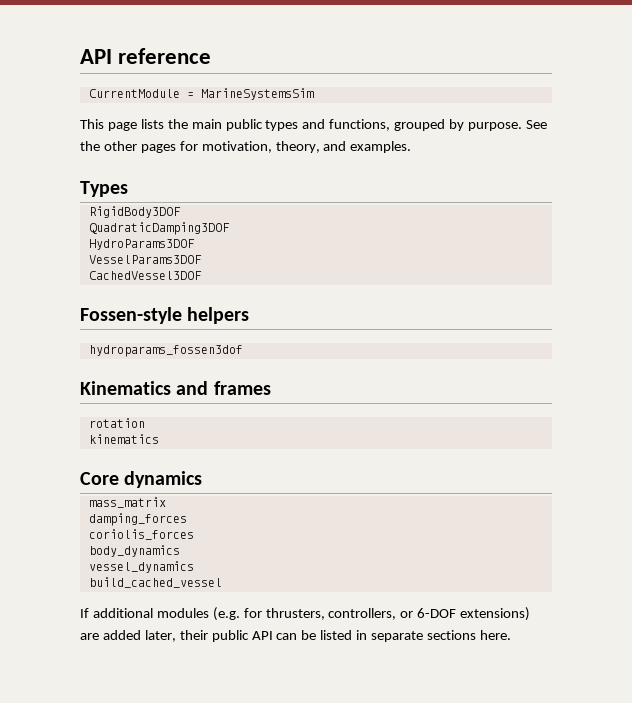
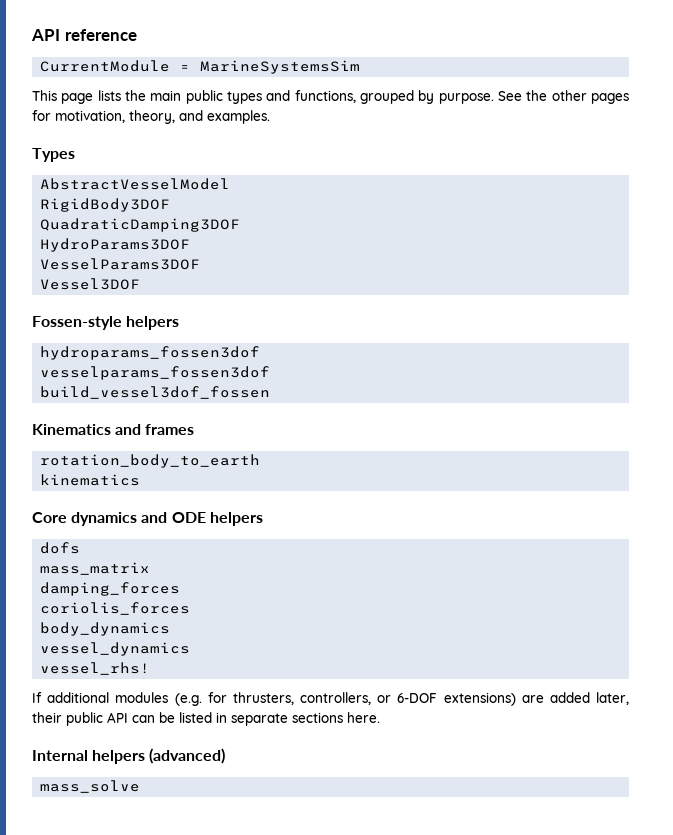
+ AbstractVesselModel
- CachedVessel3DOF
+ Vessel3DOF
+ vesselparams_fossen3dof
+ build_vessel3dof_fossen
- rotation
+ rotation_body_to_earth
- Core dynamics
+ Core dynamics and ODE helpers
+ dofs
- build_cached_vessel
+ vessel_rhs!
+ Internal helpers (advanced)
+ mass_solve

